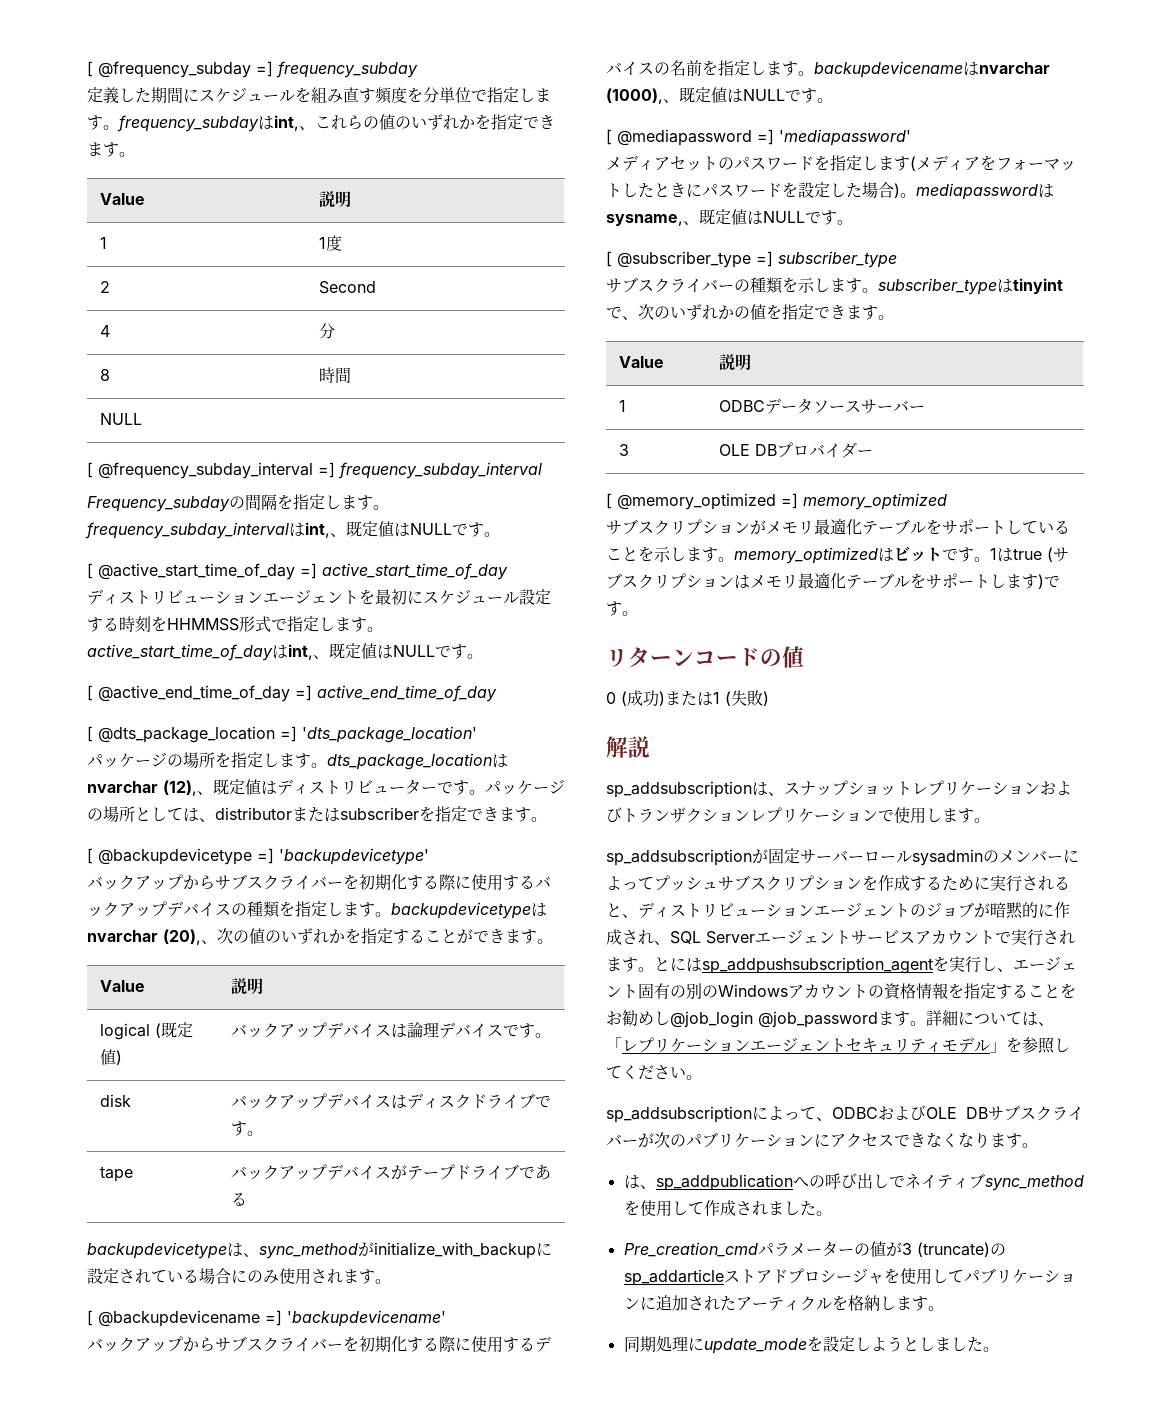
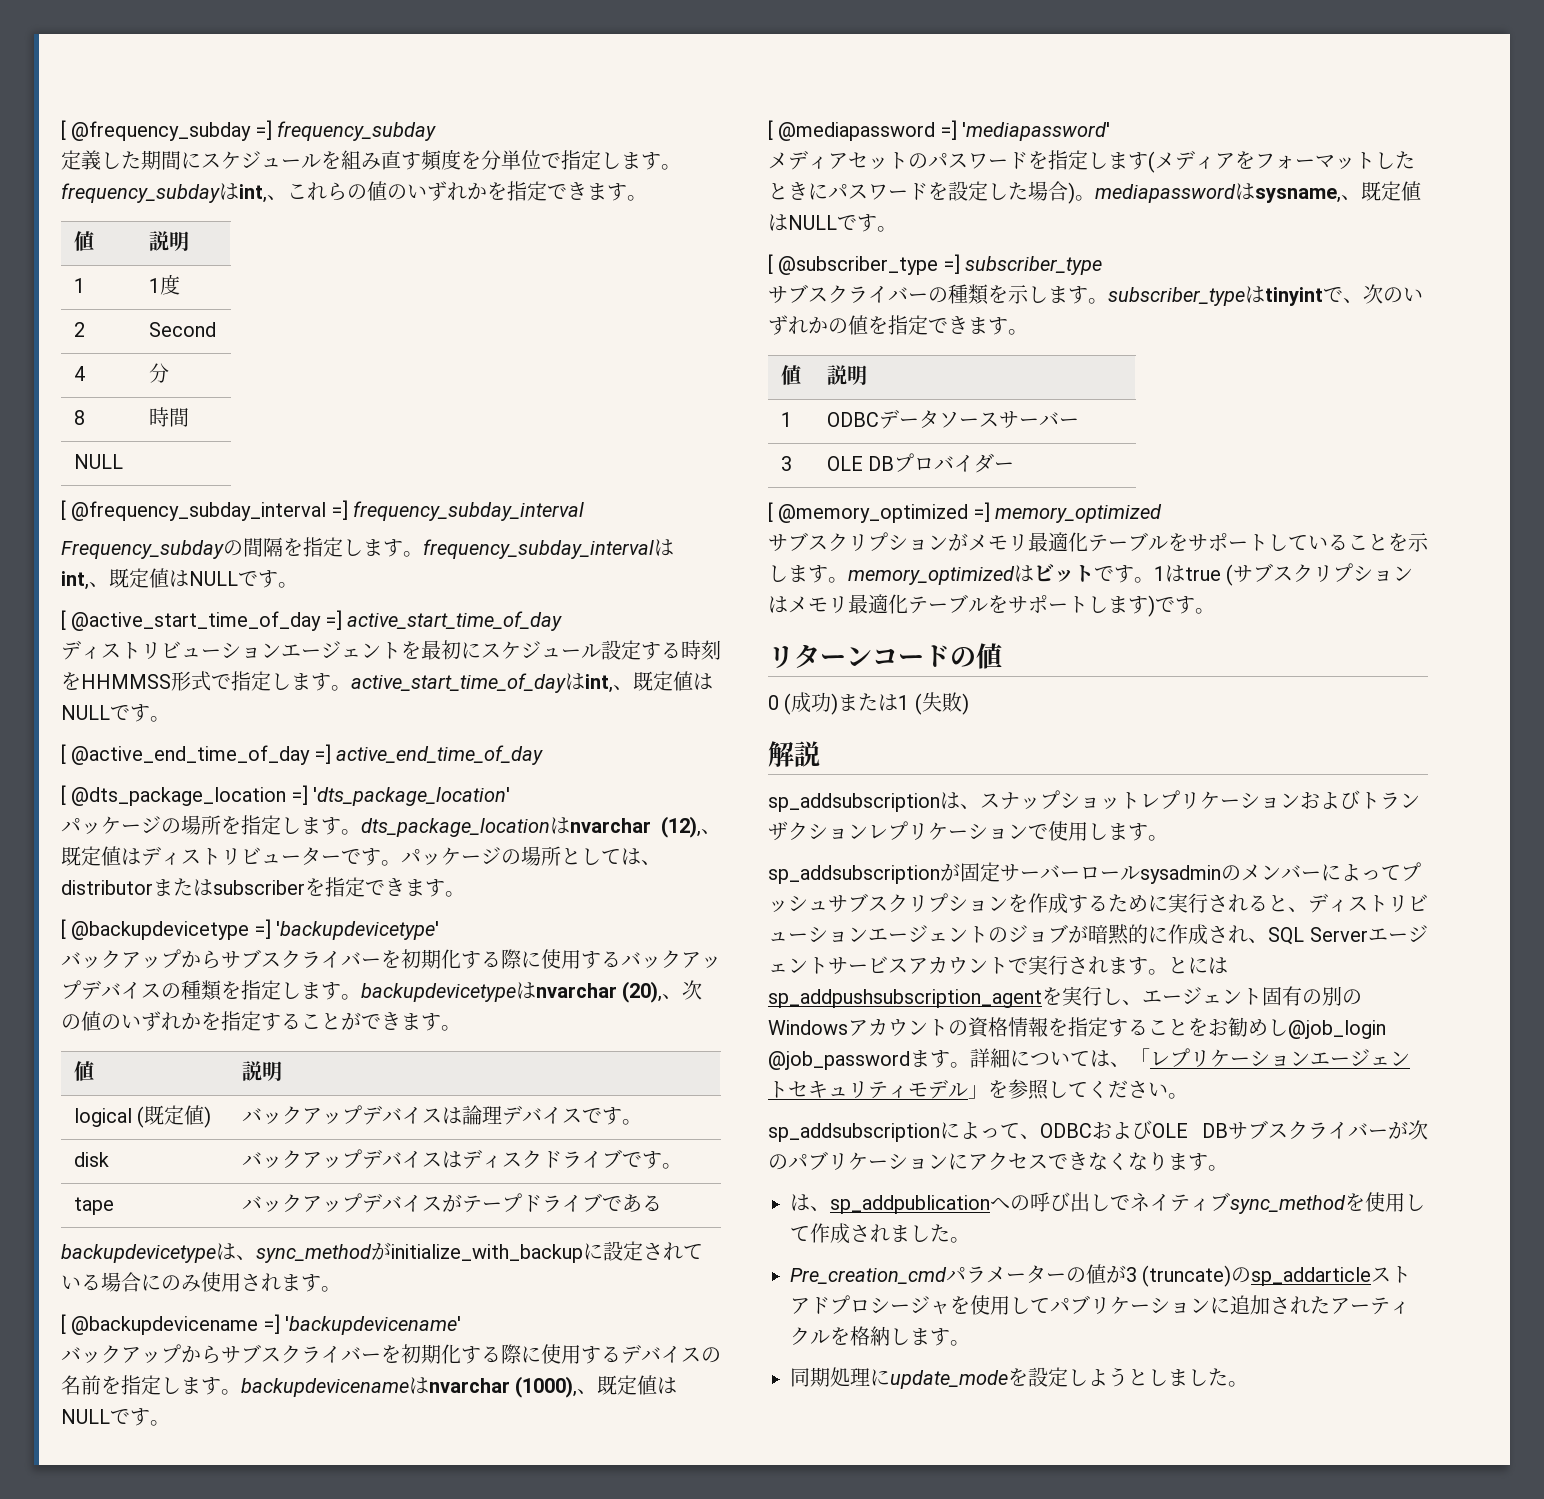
  定義した期間にスケジュールを組み直す頻度を分単位で指定します。frequency_subdayはint,、これらの値のいずれかを指定できます。
- Value | 説明
+ 値 | 説明
  バックアップからサブスクライバーを初期化する際に使用するバックアップデバイスの種類を指定します。backupdevicetypeはnvarchar (20),、次の値のいずれかを指定することができます。
- Value | 説明
+ 値 | 説明
  サブスクライバーの種類を示します。subscriber_typeはtinyintで、次のいずれかの値を指定できます。
- Value | 説明
+ 値 | 説明

